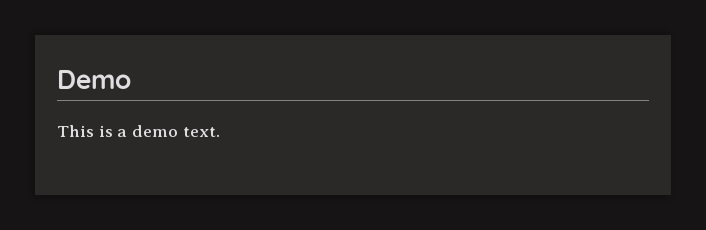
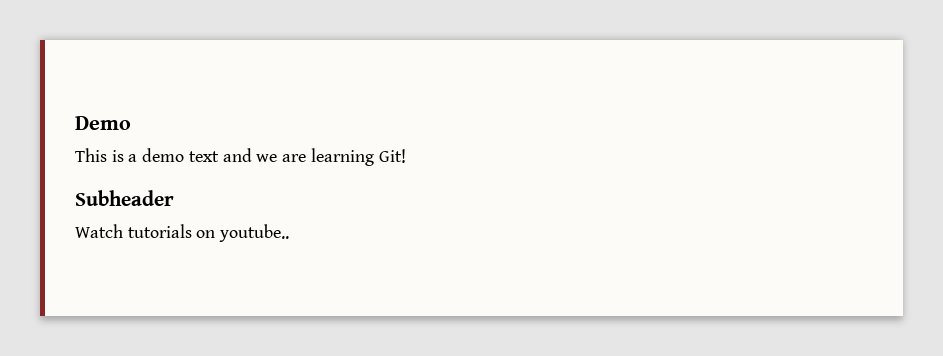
- This is a demo text.
+ This is a demo text and we are learning Git!
+ Subheader
+ Watch tutorials on youtube..

